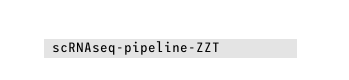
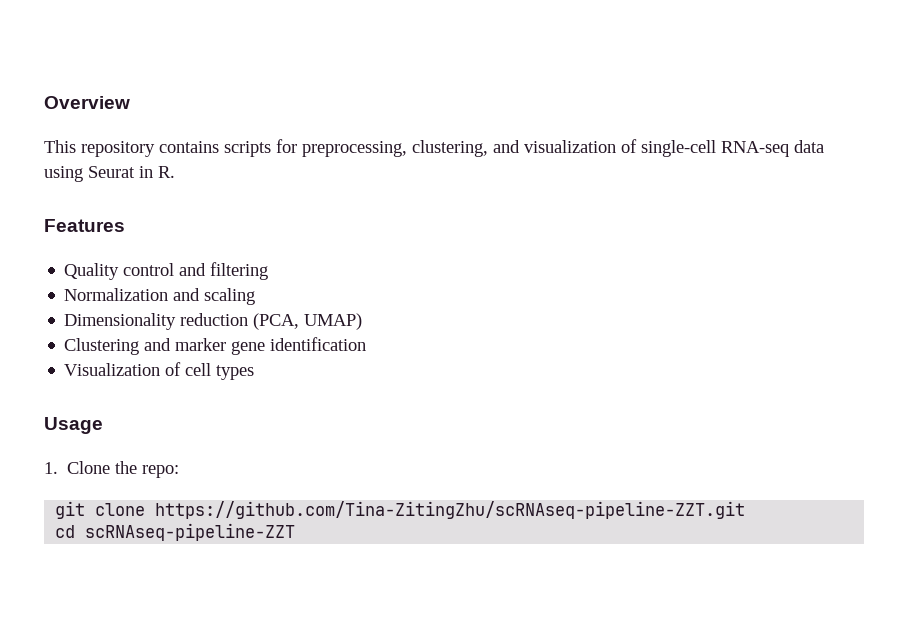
- scRNAseq-pipeline-ZZT
+ Overview
+ This repository contains scripts for preprocessing, clustering, and visualization of single-cell RNA-seq data using Seurat in R.
+ Features
+ Quality control and filtering
+ Normalization and scaling
+ Dimensionality reduction (PCA, UMAP)
+ Clustering and marker gene identification
+ Visualization of cell types
+ Usage
+ 1. Clone the repo:
+ git clone https://github.com/Tina-ZitingZhu/scRNAseq-pipeline-ZZT.git
+ cd scRNAseq-pipeline-ZZT

